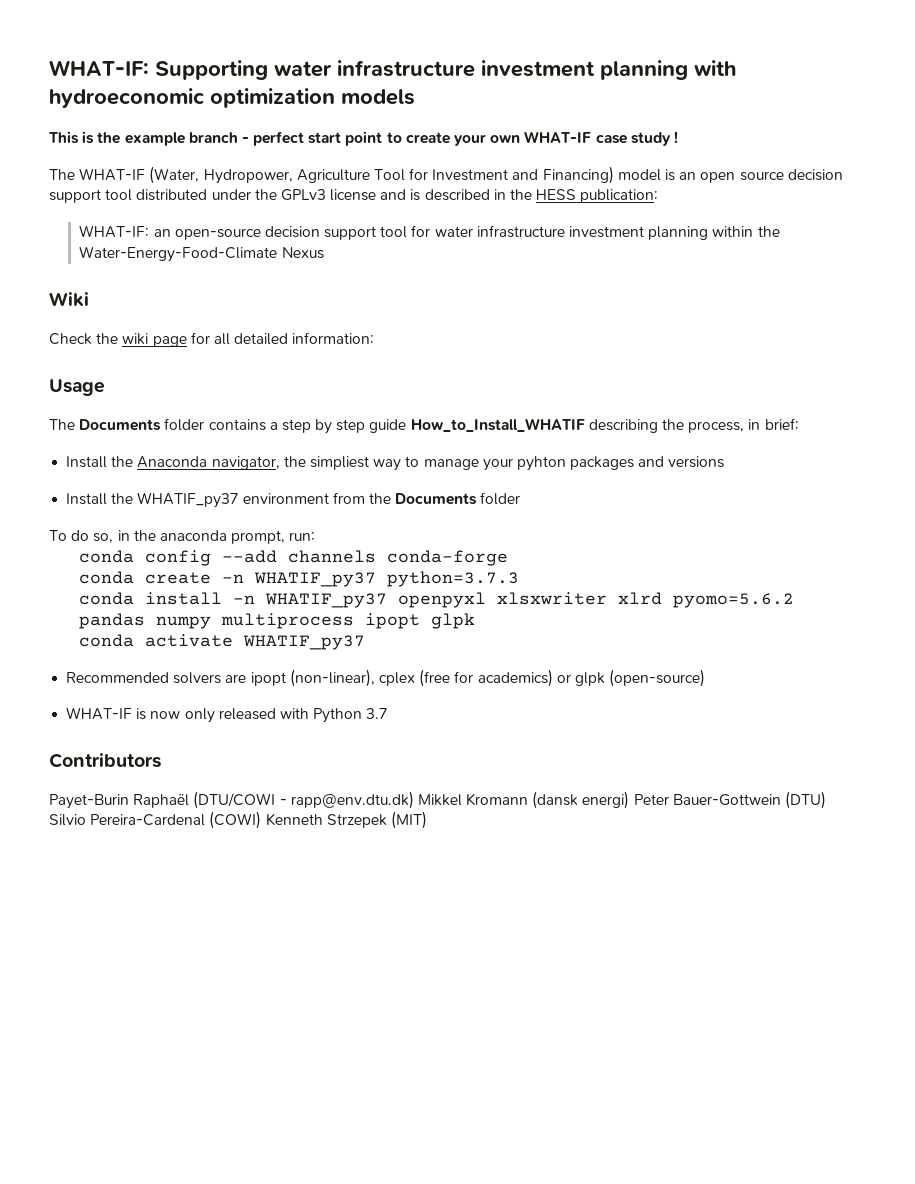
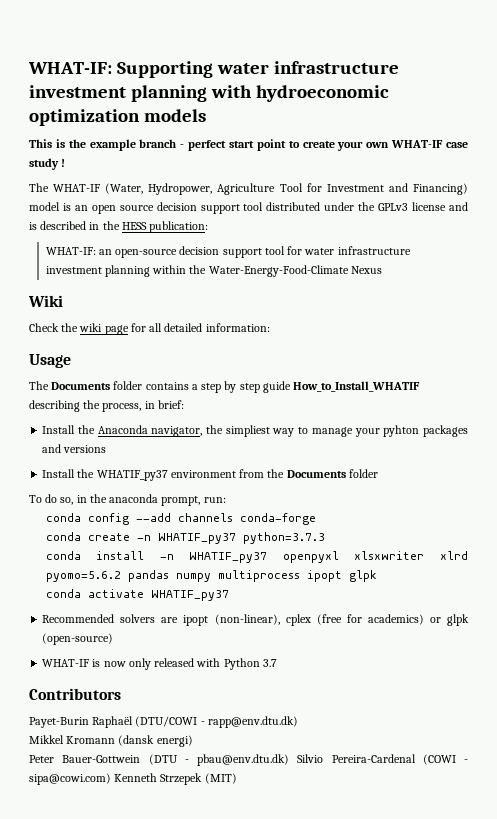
- Payet-Burin Raphaël (DTU/COWI - rapp@env.dtu.dk) Mikkel Kromann (dansk energi) Peter Bauer-Gottwein (DTU) Silvio Pereira-Cardenal (COWI) Kenneth Strzepek (MIT)
+ Payet-Burin Raphaël (DTU/COWI - rapp@env.dtu.dk)
+ Mikkel Kromann (dansk energi)
+ Peter Bauer-Gottwein (DTU - pbau@env.dtu.dk) Silvio Pereira-Cardenal (COWI - sipa@cowi.com) Kenneth Strzepek (MIT)

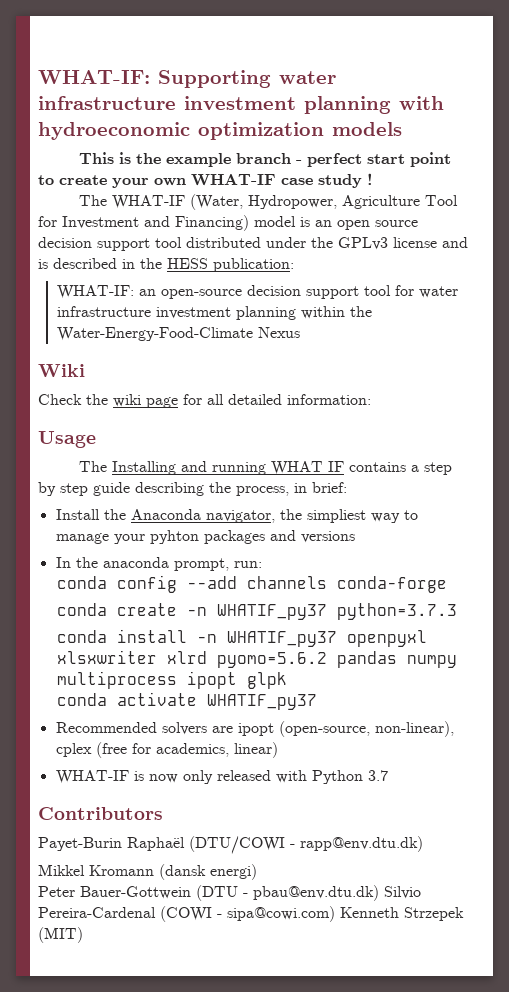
- The Documents folder contains a step by step guide How_to_Install_WHATIF describing the process, in brief:
+ The Installing and running WHAT IF contains a step by step guide describing the process, in brief:
- Install the WHATIF_py37 environment from the Documents folder
- To do so, in the anaconda prompt, run:
+ In the anaconda prompt, run:
- Recommended solvers are ipopt (non-linear), cplex (free for academics) or glpk (open-source)
+ Recommended solvers are ipopt (open-source, non-linear), cplex (free for academics, linear)

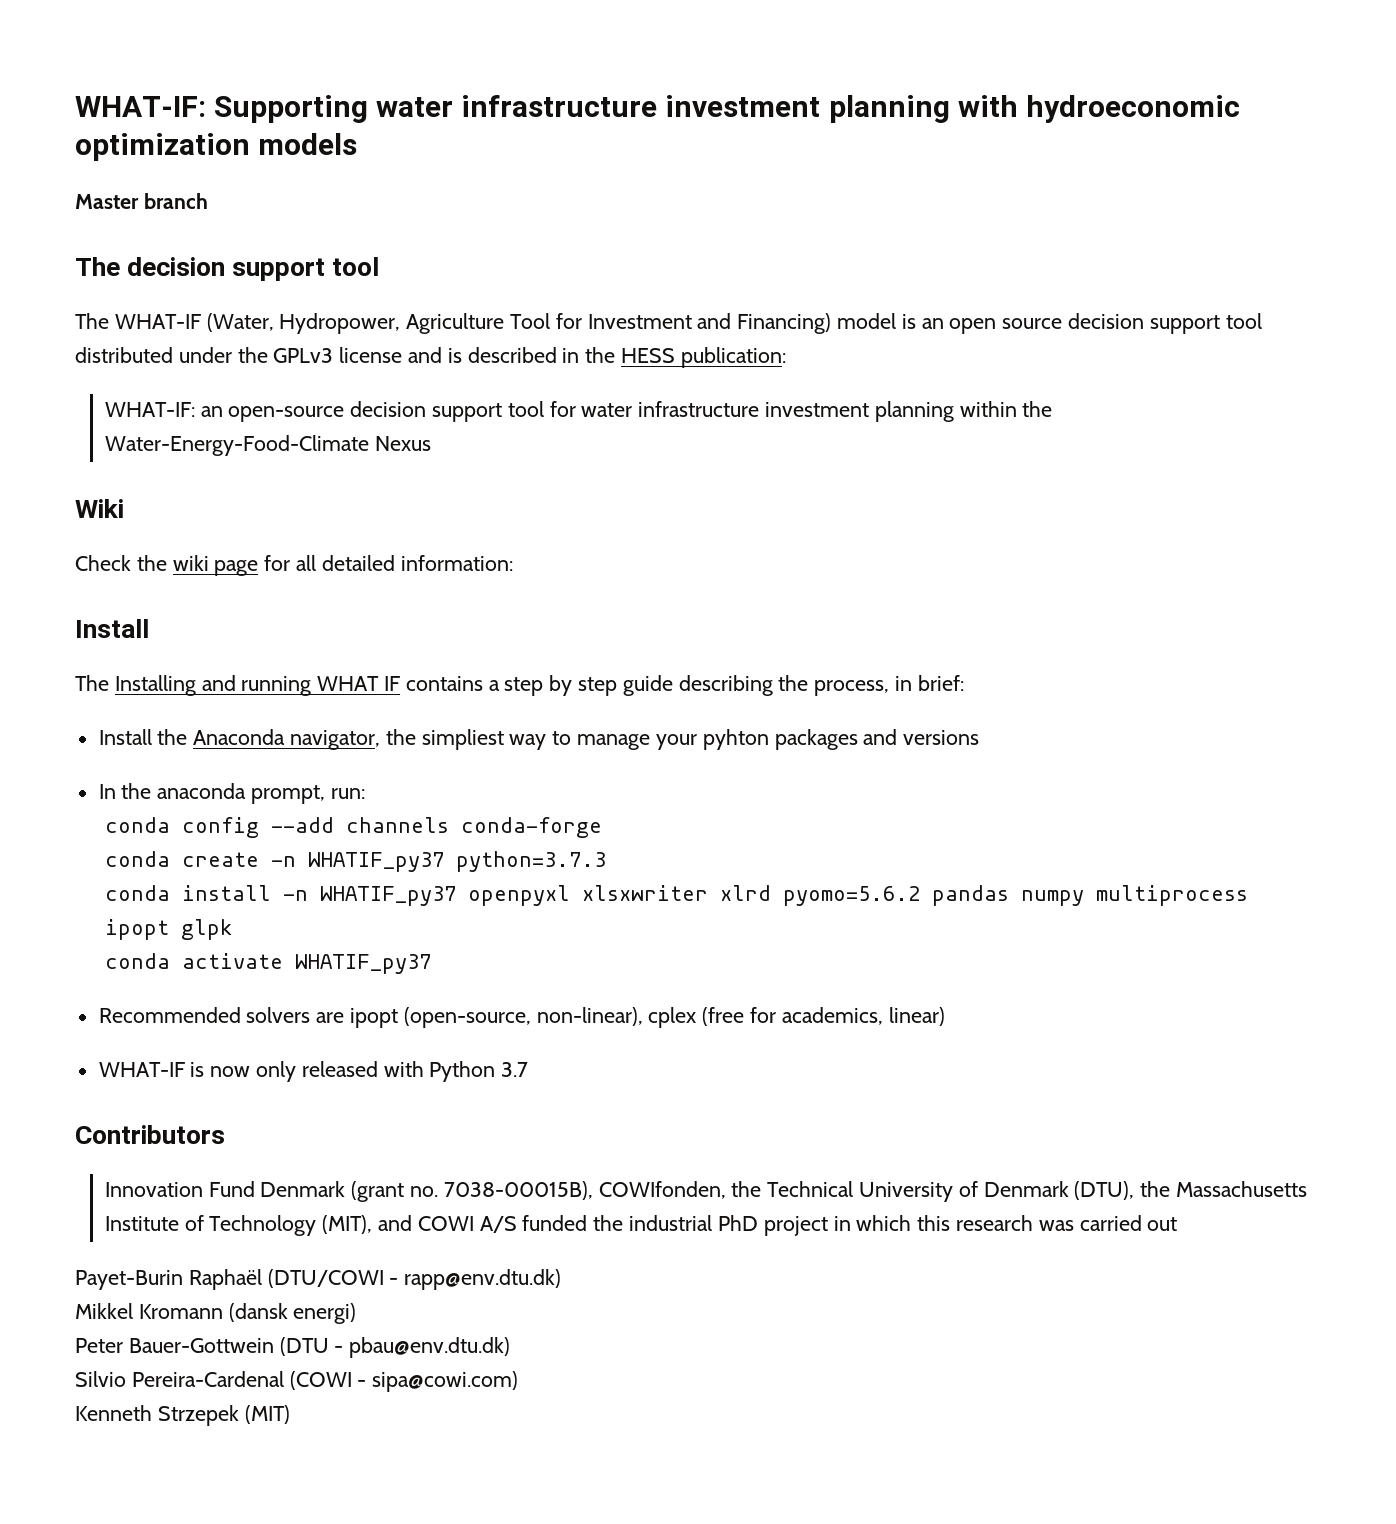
- This is the example branch - perfect start point to create your own WHAT-IF case study !
+ Master branch
+ The decision support tool
  Check the wiki page for all detailed information:
- Usage
+ Install
+ Innovation Fund Denmark (grant no. 7038-00015B), COWIfonden, the Technical University of Denmark (DTU), the Massachusetts Institute of Technology (MIT), and COWI A/S funded the industrial PhD project in which this research was carried out
- Peter Bauer-Gottwein (DTU - pbau@env.dtu.dk) Silvio Pereira-Cardenal (COWI - sipa@cowi.com) Kenneth Strzepek (MIT)
+ Peter Bauer-Gottwein (DTU - pbau@env.dtu.dk)
+ Silvio Pereira-Cardenal (COWI - sipa@cowi.com)
+ Kenneth Strzepek (MIT)

